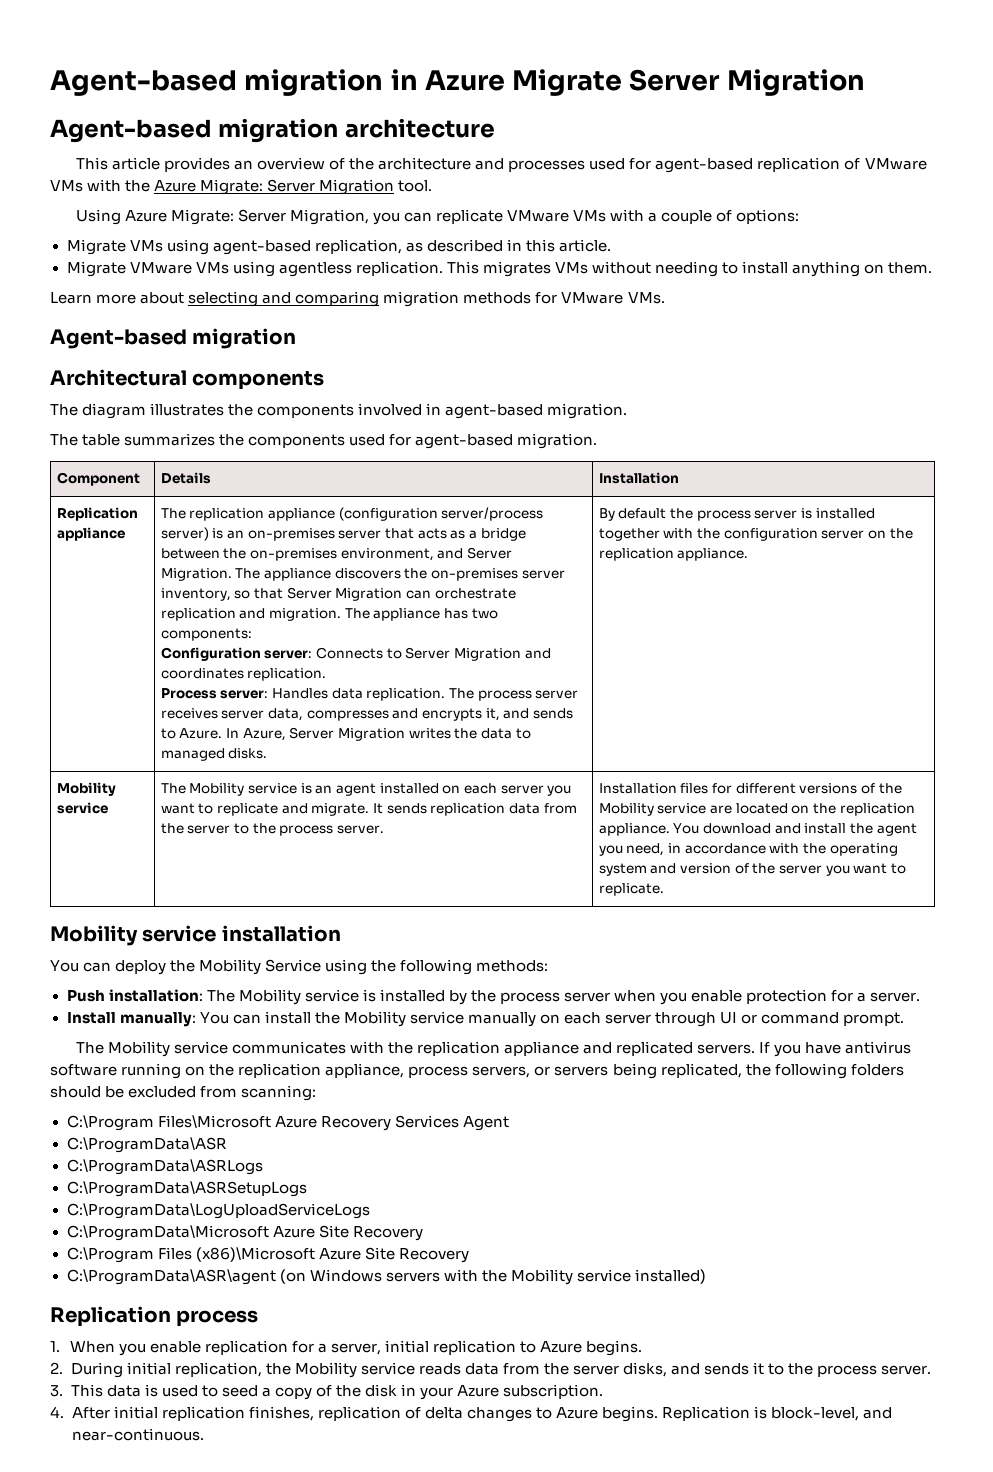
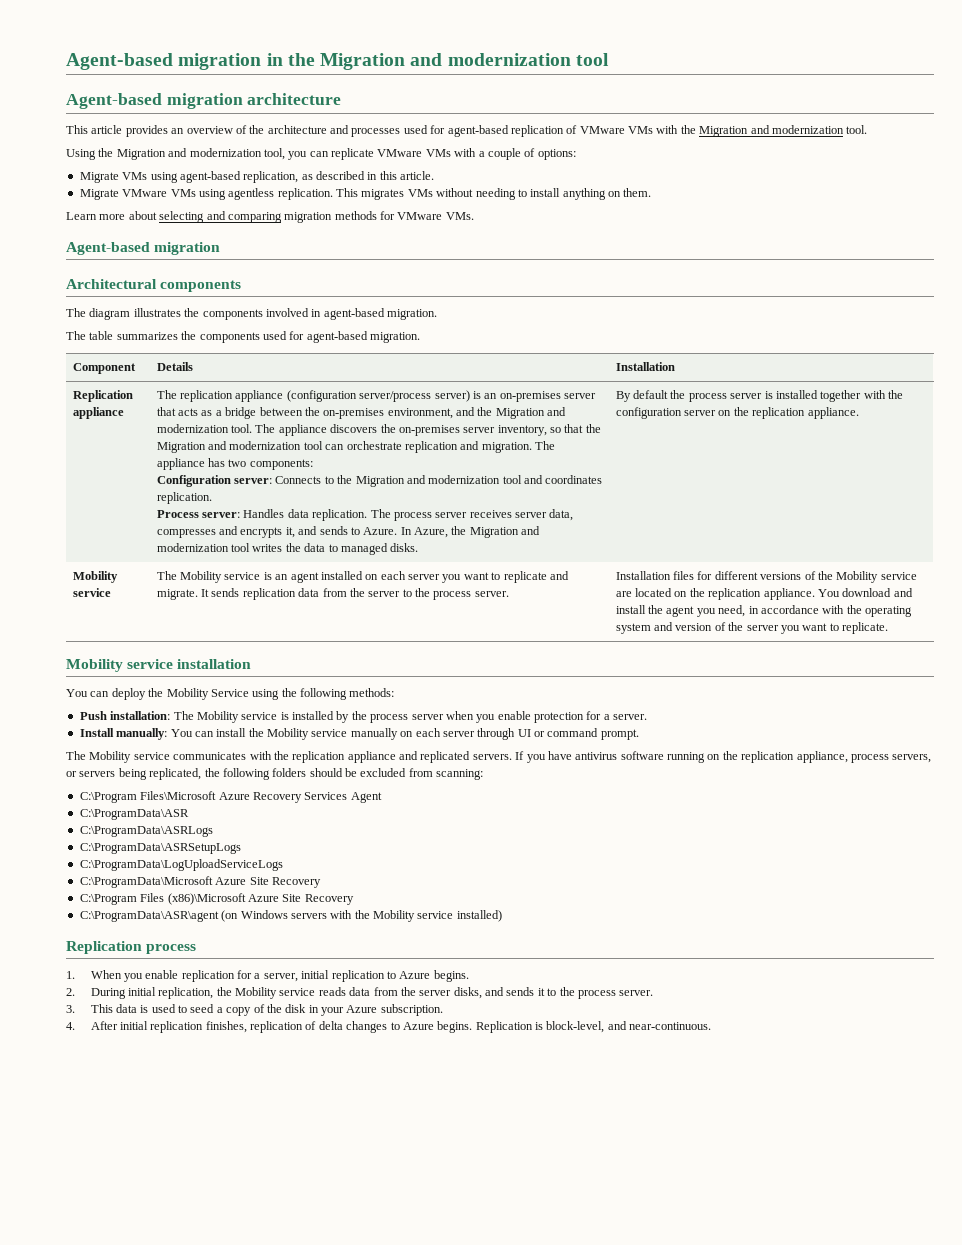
- Agent-based migration in Azure Migrate Server Migration
+ Agent-based migration in the Migration and modernization tool
- This article provides an overview of the architecture and processes used for agent-based replication of VMware VMs with the Azure Migrate: Server Migration tool.
- Using Azure Migrate: Server Migration, you can replicate VMware VMs with a couple of options:
+ This article provides an overview of the architecture and processes used for agent-based replication of VMware VMs with the Migration and modernization tool.
+ Using the Migration and modernization tool, you can replicate VMware VMs with a couple of options:
- The replication appliance (configuration server/process server) is an on-premises server that acts as a bridge between the on-premises environment, and Server Migration.
+ The replication appliance (configuration server/process server) is an on-premises server that acts as a bridge between the on-premises environment, and the Migration and modernization tool.
- The appliance discovers the on-premises server inventory, so that Server Migration can orchestrate replication and migration.
+ The appliance discovers the on-premises server inventory, so that the Migration and modernization tool can orchestrate replication and migration.
- Configuration server: Connects to Server Migration and coordinates replication.
+ Configuration server: Connects to the Migration and modernization tool and coordinates replication.
- In Azure, Server Migration writes the data to managed disks.
+ In Azure, the Migration and modernization tool writes the data to managed disks.

